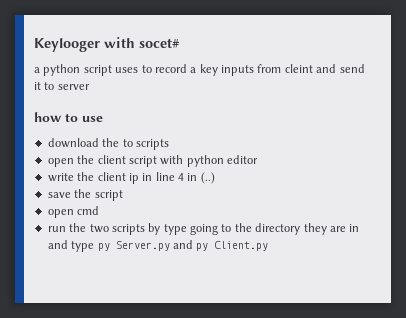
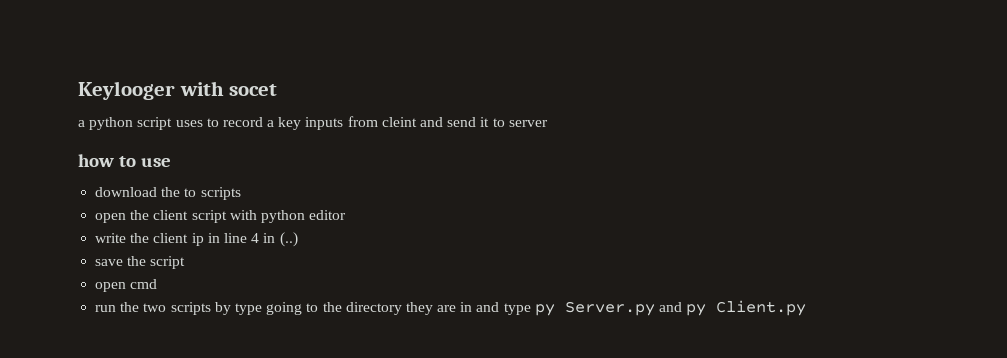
- Keylooger with socet#
+ Keylooger with socet

